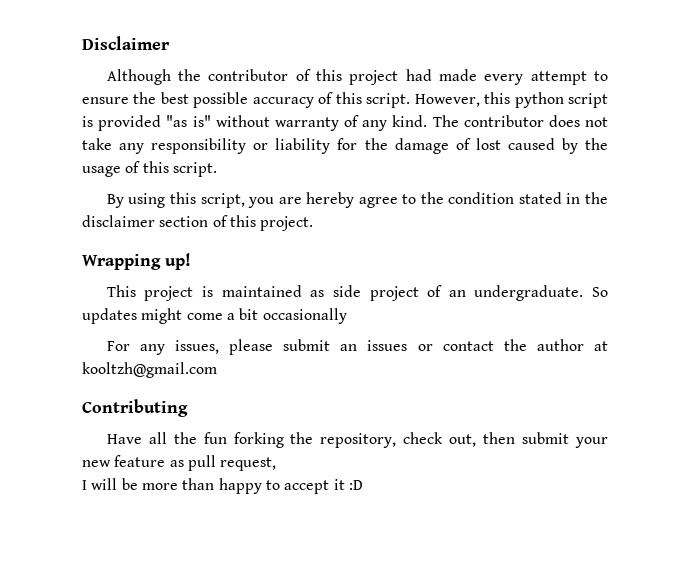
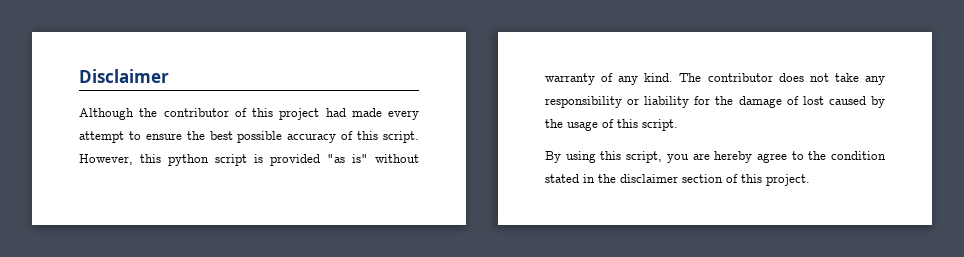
- Wrapping up!
- This project is maintained as side project of an undergraduate. So updates might come a bit occasionally
- For any issues, please submit an issues or contact the author at kooltzh@gmail.com
- Contributing
- Have all the fun forking the repository, check out, then submit your new feature as pull request,
- I will be more than happy to accept it :D

